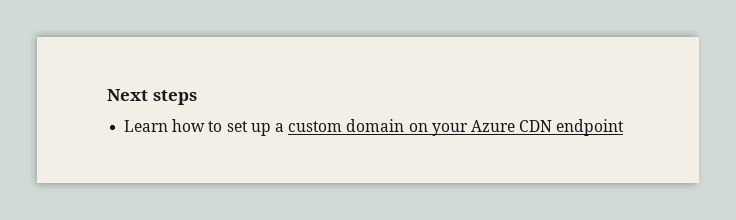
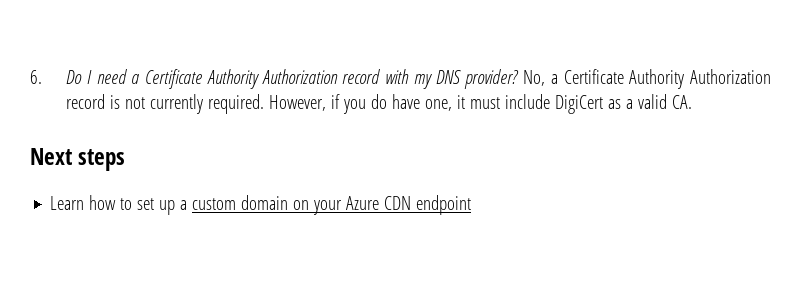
+ 6. Do I need a Certificate Authority Authorization record with my DNS provider? No, a Certificate Authority Authorization record is not currently required. However, if you do have one, it must include DigiCert as a valid CA.

